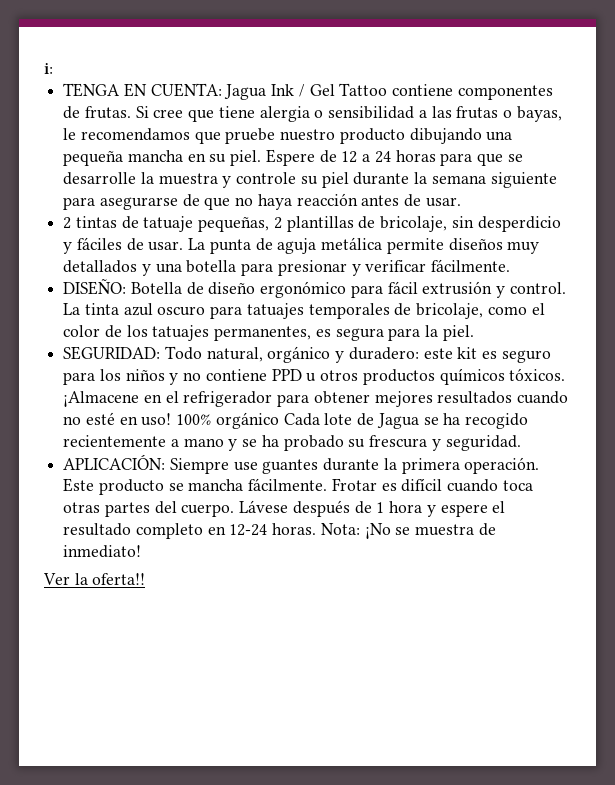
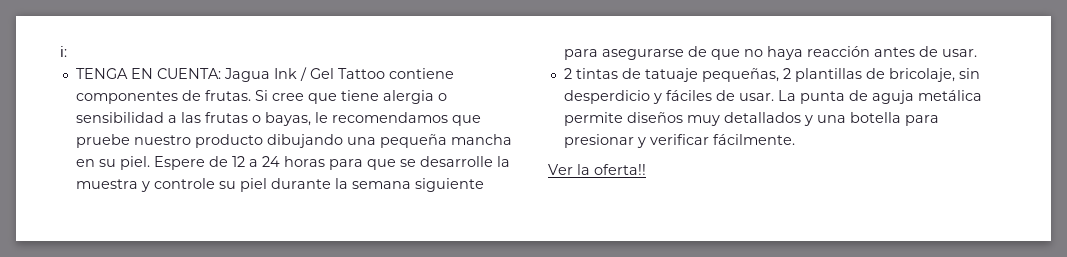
- DISEÑO: Botella de diseño ergonómico para fácil extrusión y control. La tinta azul oscuro para tatuajes temporales de bricolaje, como el color de los tatuajes permanentes, es segura para la piel.
- SEGURIDAD: Todo natural, orgánico y duradero: este kit es seguro para los niños y no contiene PPD u otros productos químicos tóxicos. ¡Almacene en el refrigerador para obtener mejores resultados cuando no esté en uso! 100% orgánico Cada lote de Jagua se ha recogido recientemente a mano y se ha probado su frescura y seguridad.
- APLICACIÓN: Siempre use guantes durante la primera operación. Este producto se mancha fácilmente. Frotar es difícil cuando toca otras partes del cuerpo. Lávese después de 1 hora y espere el resultado completo en 12-24 horas. Nota: ¡No se muestra de inmediato!

